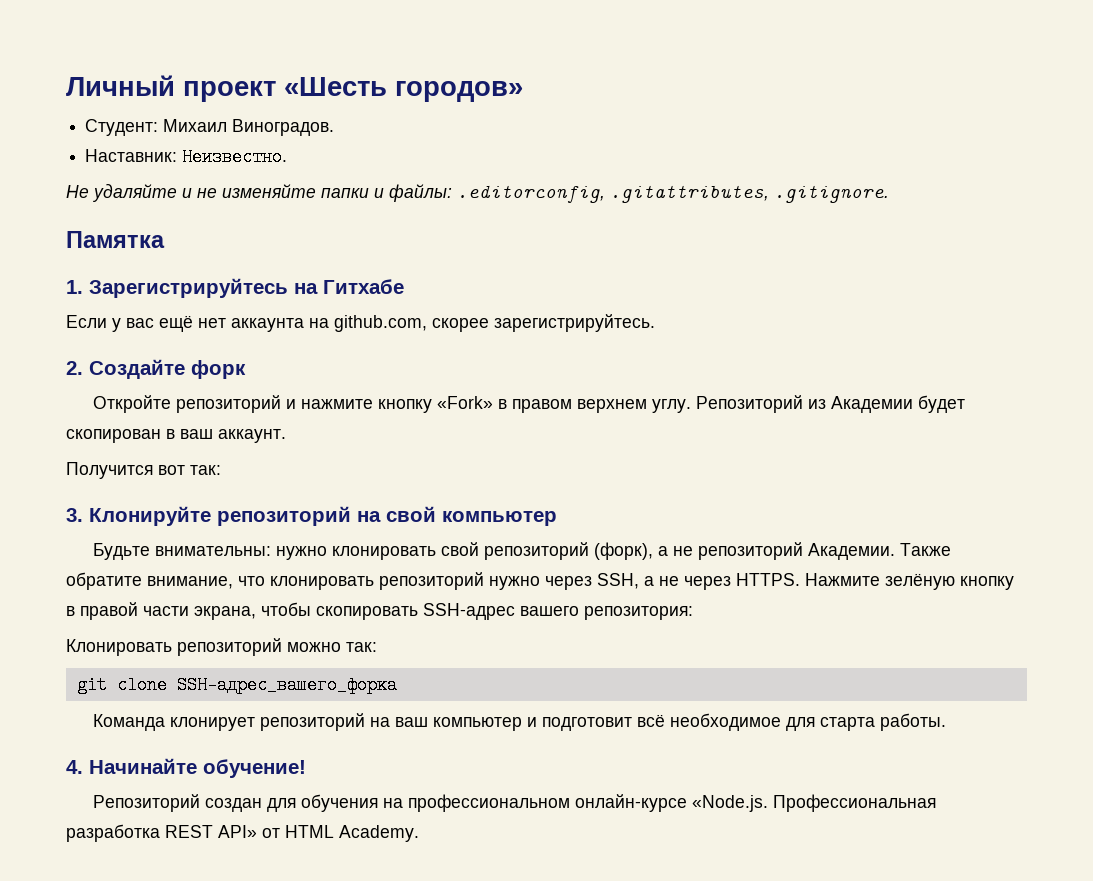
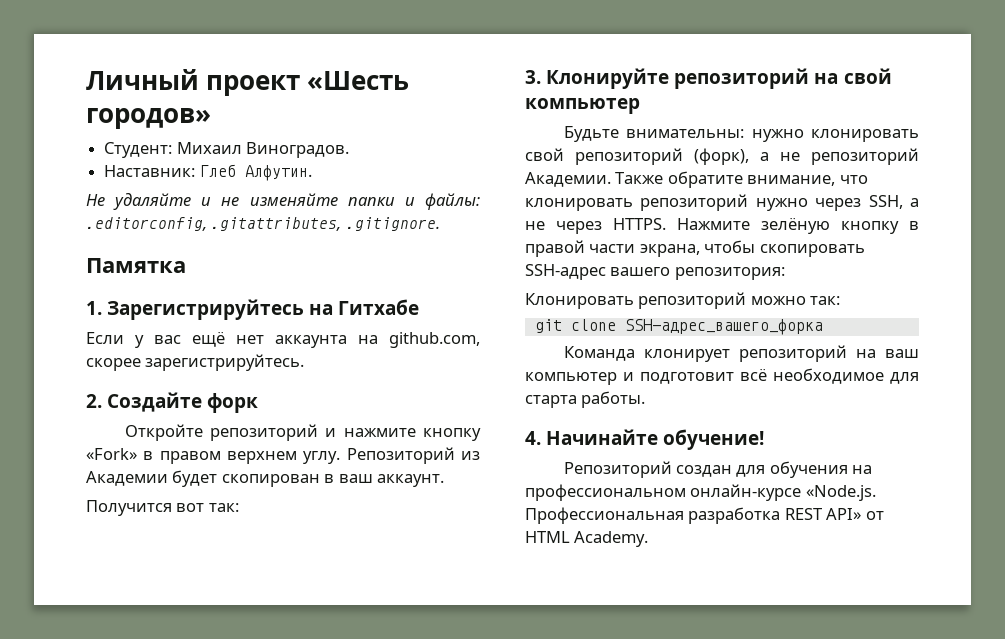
- Наставник: Неизвестно.
+ Наставник: Глеб Алфутин.

